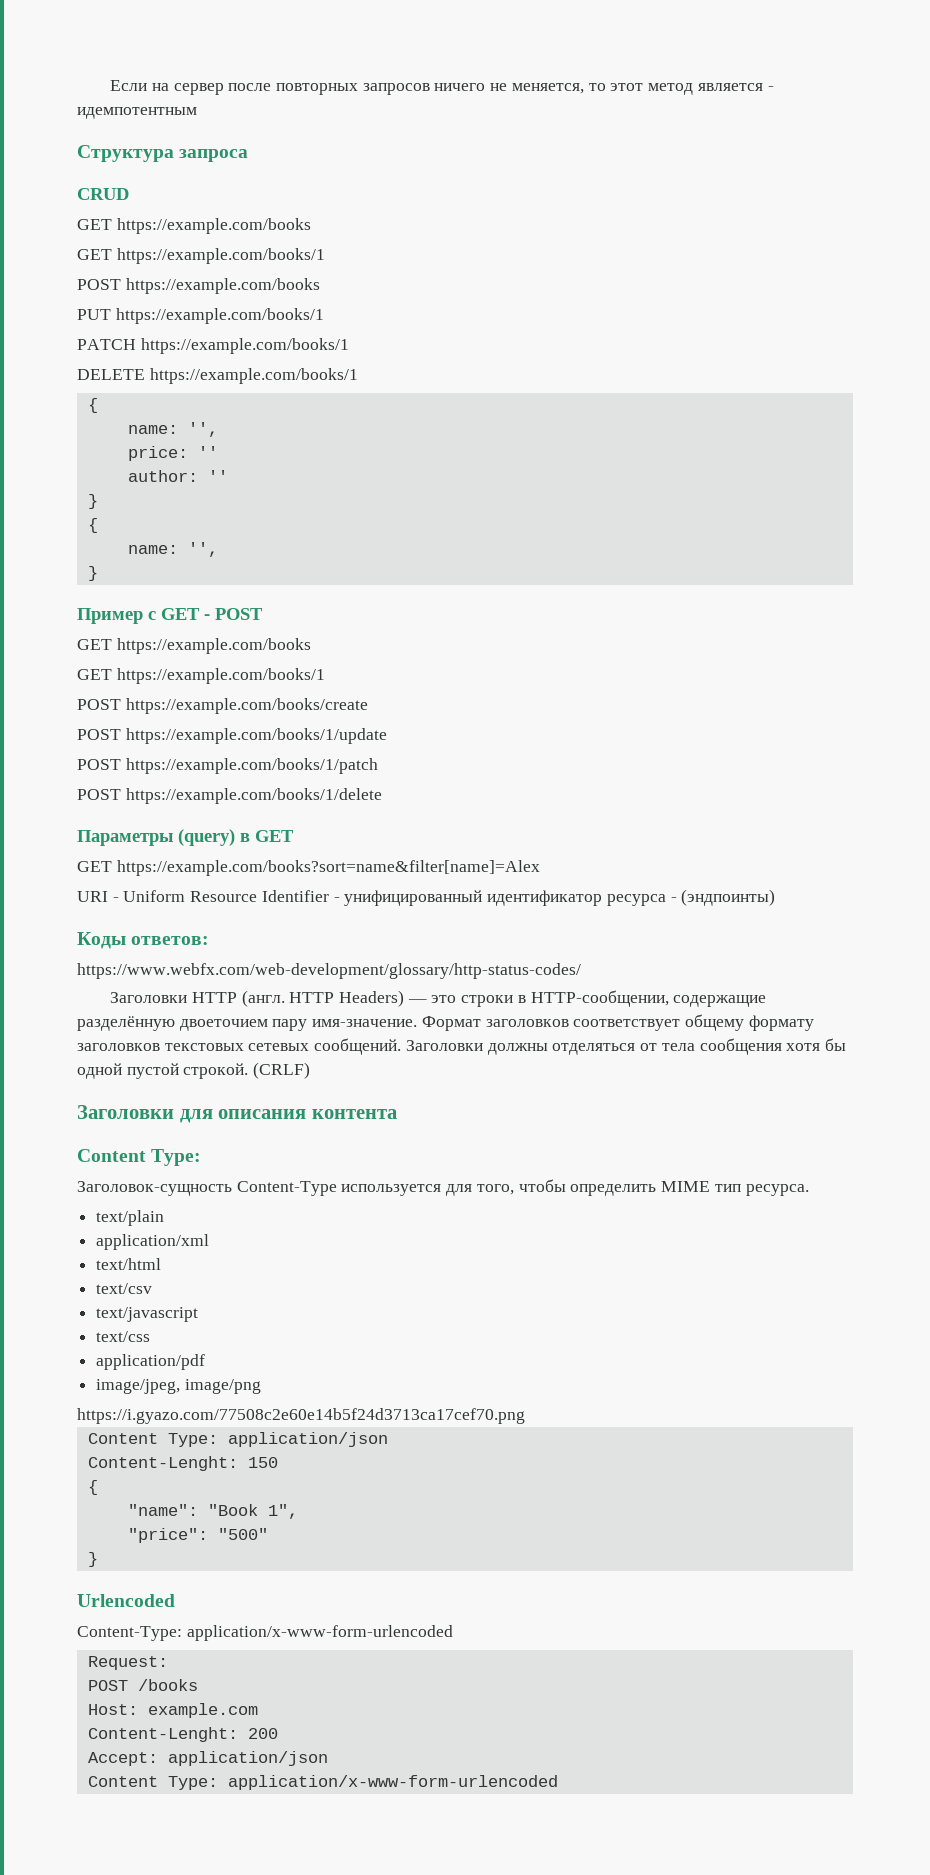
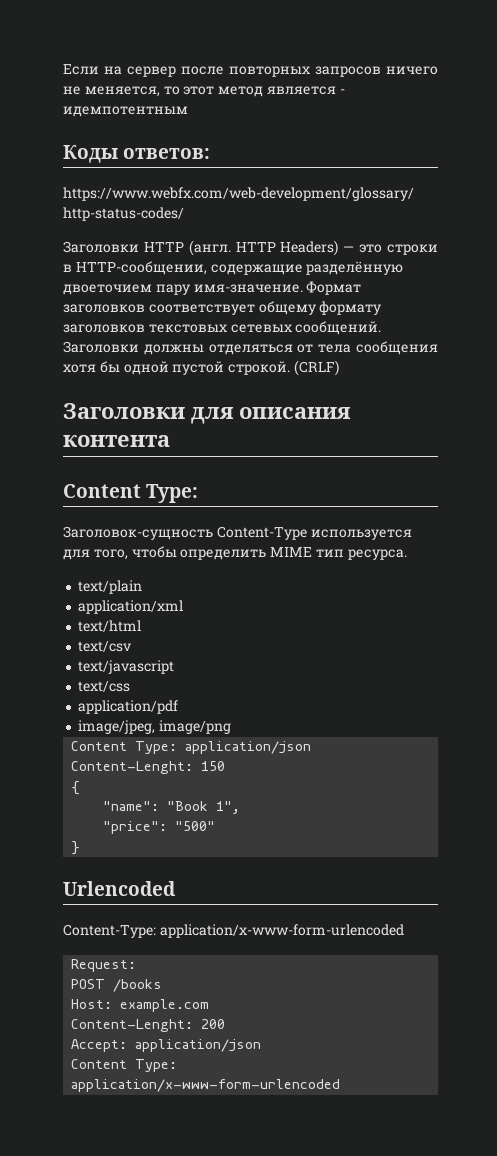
- Структура запроса
- CRUD
- GET https://example.com/books
- GET https://example.com/books/1
- POST https://example.com/books
- PUT https://example.com/books/1
- PATCH https://example.com/books/1
- DELETE https://example.com/books/1
- {
- name: '',
- price: ''
- author: ''
- }
- {
- name: '',
- }
- Пример с GET - POST
- GET https://example.com/books
- GET https://example.com/books/1
- POST https://example.com/books/create
- POST https://example.com/books/1/update
- POST https://example.com/books/1/patch
- POST https://example.com/books/1/delete
- Параметры (query) в GET
- GET https://example.com/books?sort=name&filter[name]=Alex
- URI - Uniform Resource Identifier - унифицированный идентификатор ресурса - (эндпоинты)
- https://i.gyazo.com/77508c2e60e14b5f24d3713ca17cef70.png

